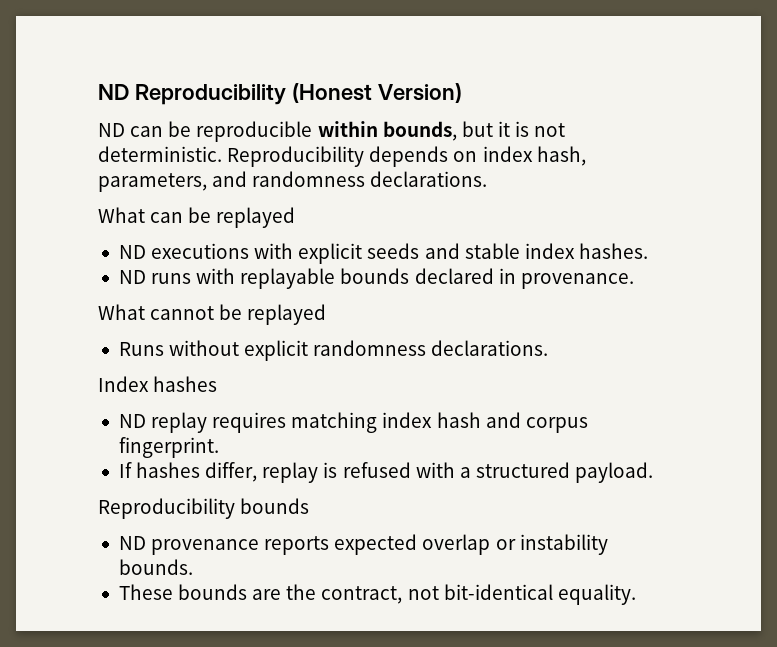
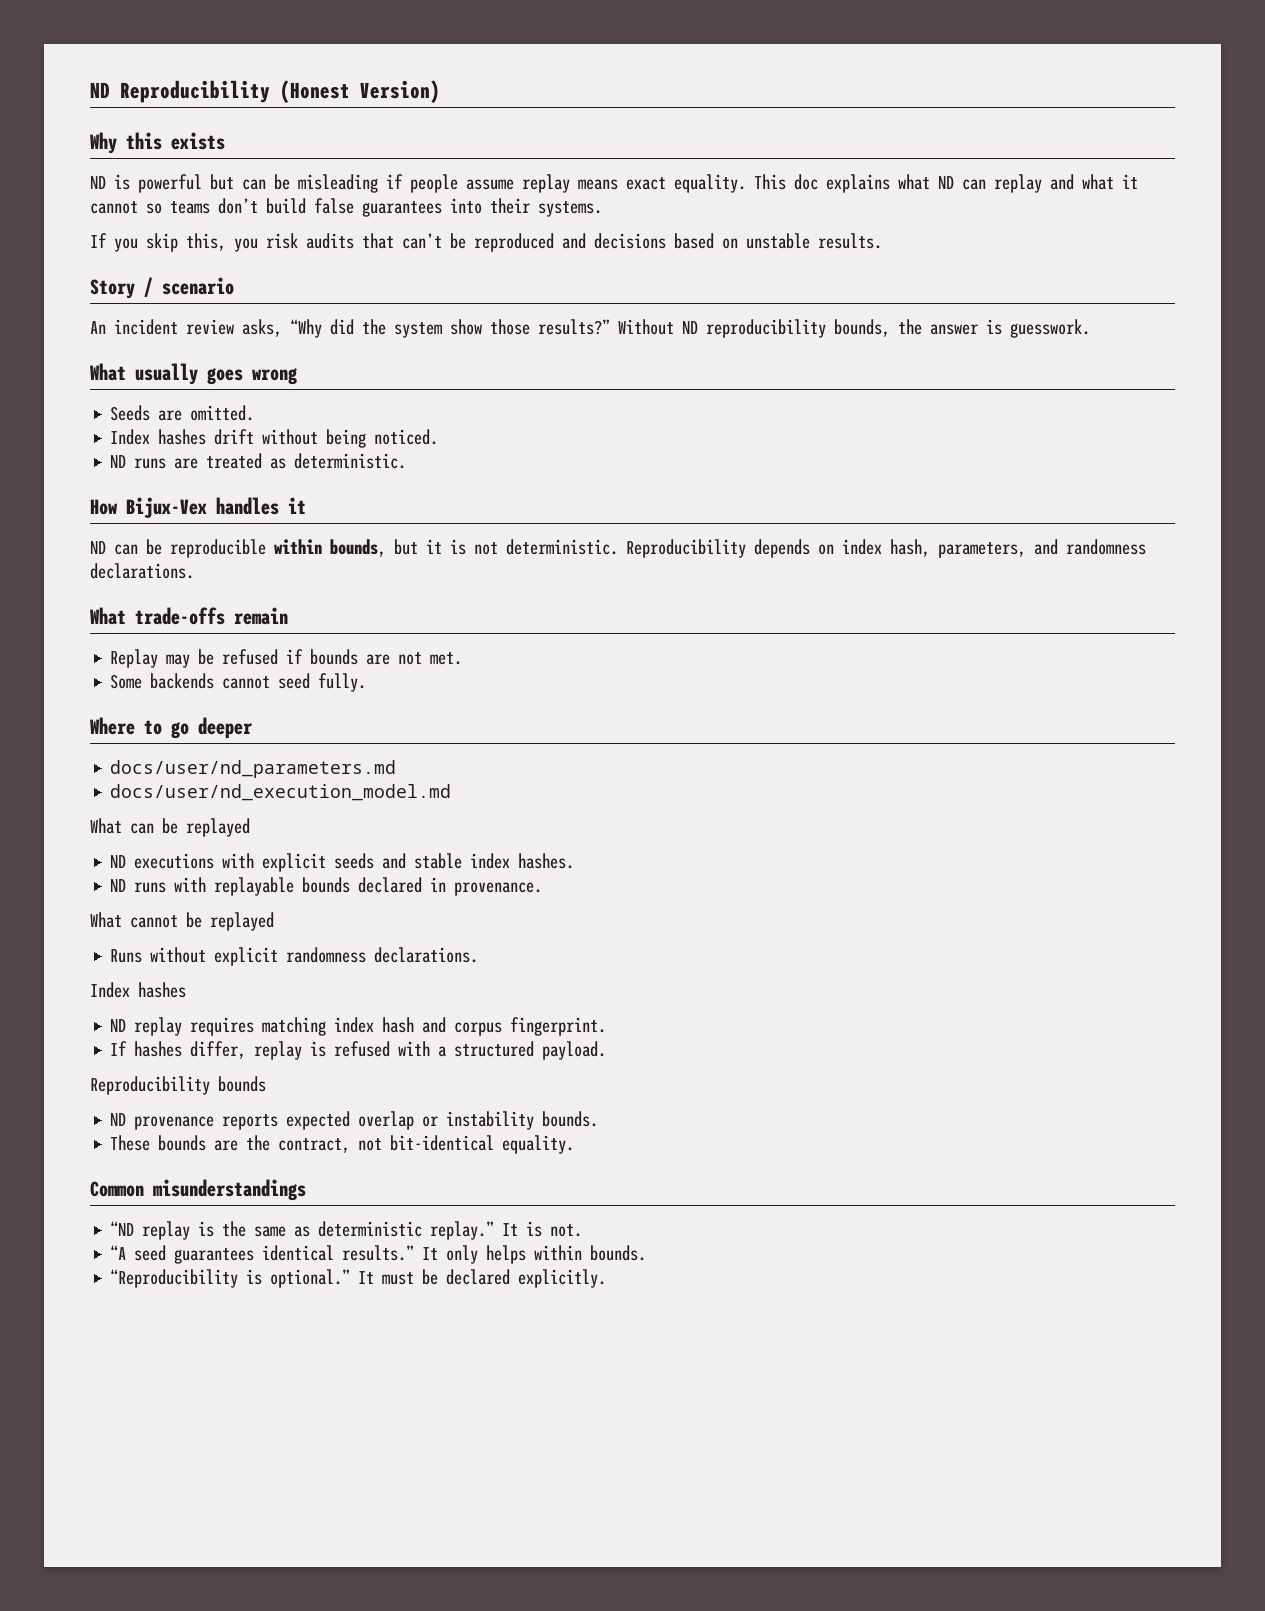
+ Why this exists
+ ND is powerful but can be misleading if people assume replay means exact equality. This doc explains what ND can replay and what it cannot so teams don’t build false guarantees into their systems.
+ If you skip this, you risk audits that can’t be reproduced and decisions based on unstable results.
+ Story / scenario
+ An incident review asks, “Why did the system show those results?” Without ND reproducibility bounds, the answer is guesswork.
+ What usually goes wrong
+ Seeds are omitted.
+ Index hashes drift without being noticed.
+ ND runs are treated as deterministic.
+ How Bijux-Vex handles it
+ What trade-offs remain
+ Replay may be refused if bounds are not met.
+ Some backends cannot seed fully.
+ Where to go deeper
+ docs/user/nd_parameters.md
+ docs/user/nd_execution_model.md
+ Common misunderstandings
+ “ND replay is the same as deterministic replay.” It is not.
+ “A seed guarantees identical results.” It only helps within bounds.
+ “Reproducibility is optional.” It must be declared explicitly.

